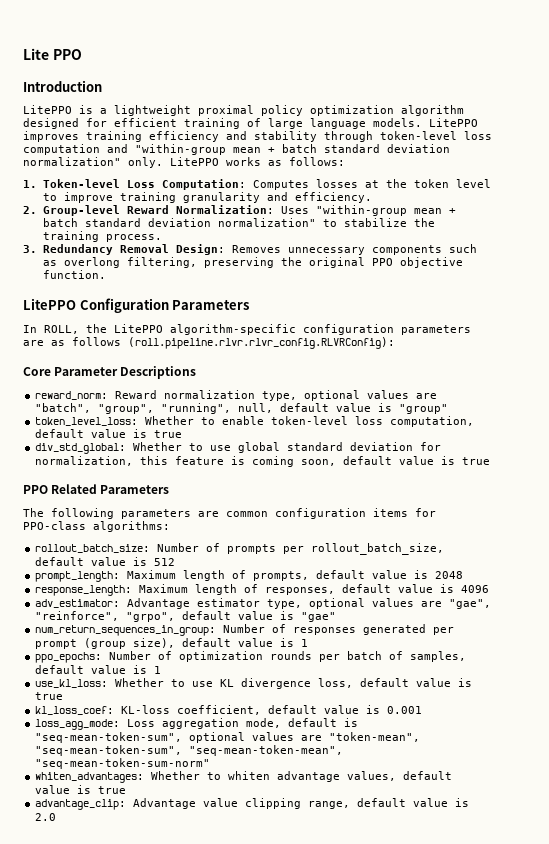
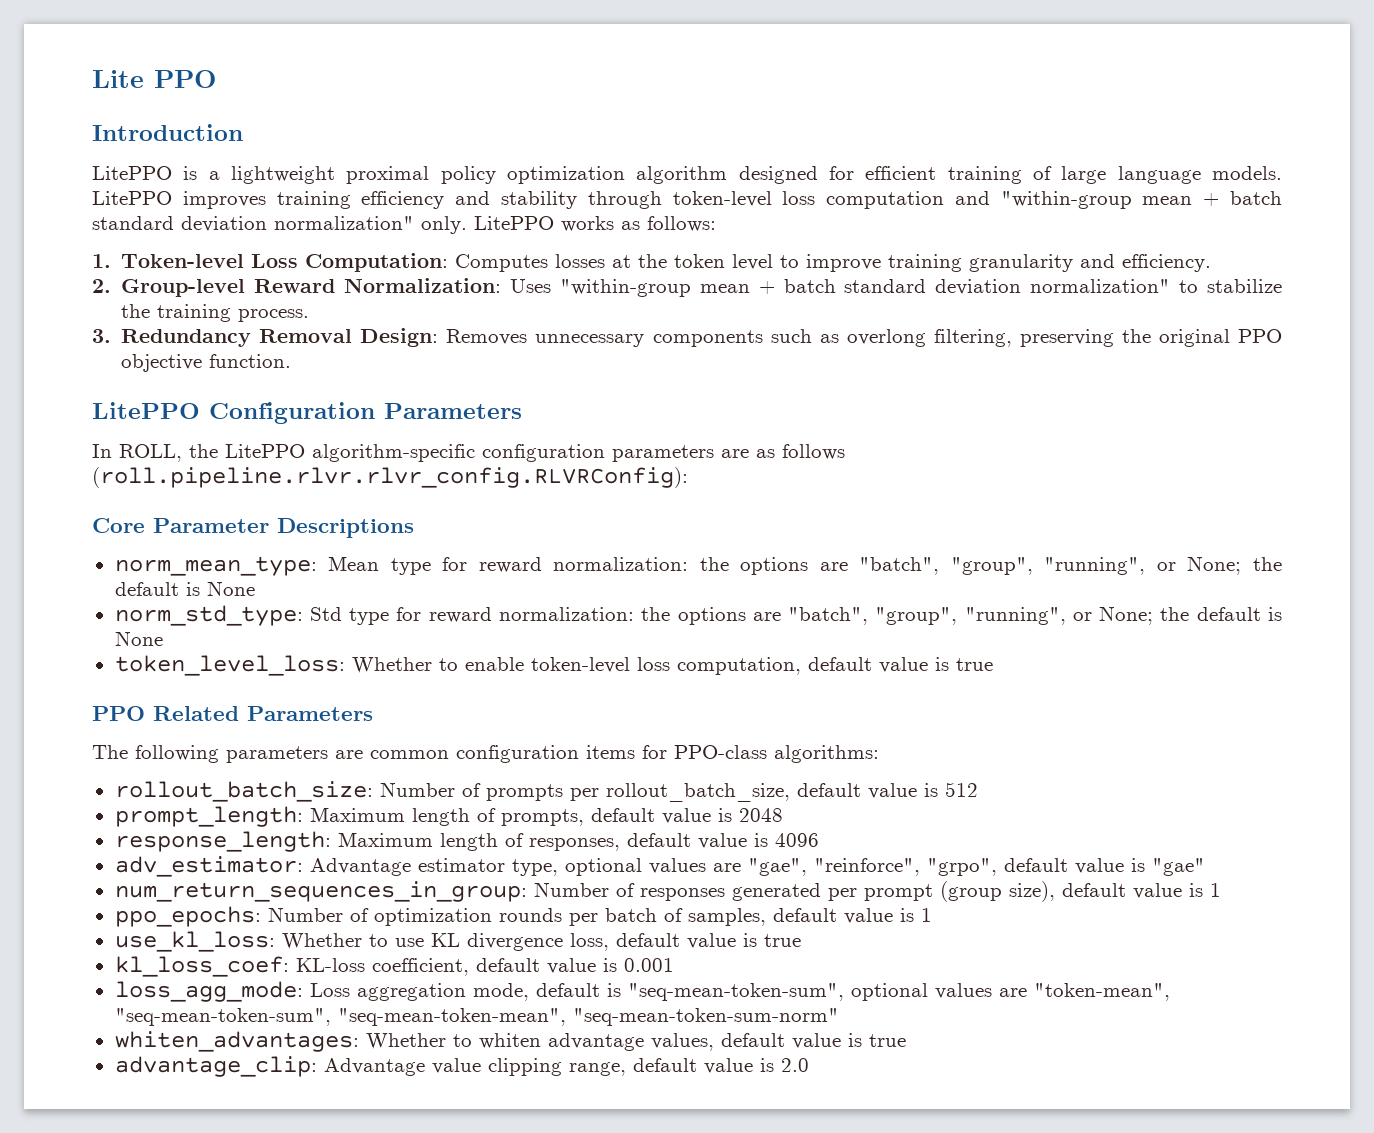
- reward_norm: Reward normalization type, optional values are "batch", "group", "running", null, default value is "group"
+ norm_mean_type: Mean type for reward normalization: the options are "batch", "group", "running", or None; the default is None
+ norm_std_type: Std type for reward normalization: the options are "batch", "group", "running", or None; the default is None
- div_std_global: Whether to use global standard deviation for normalization, this feature is coming soon, default value is true

